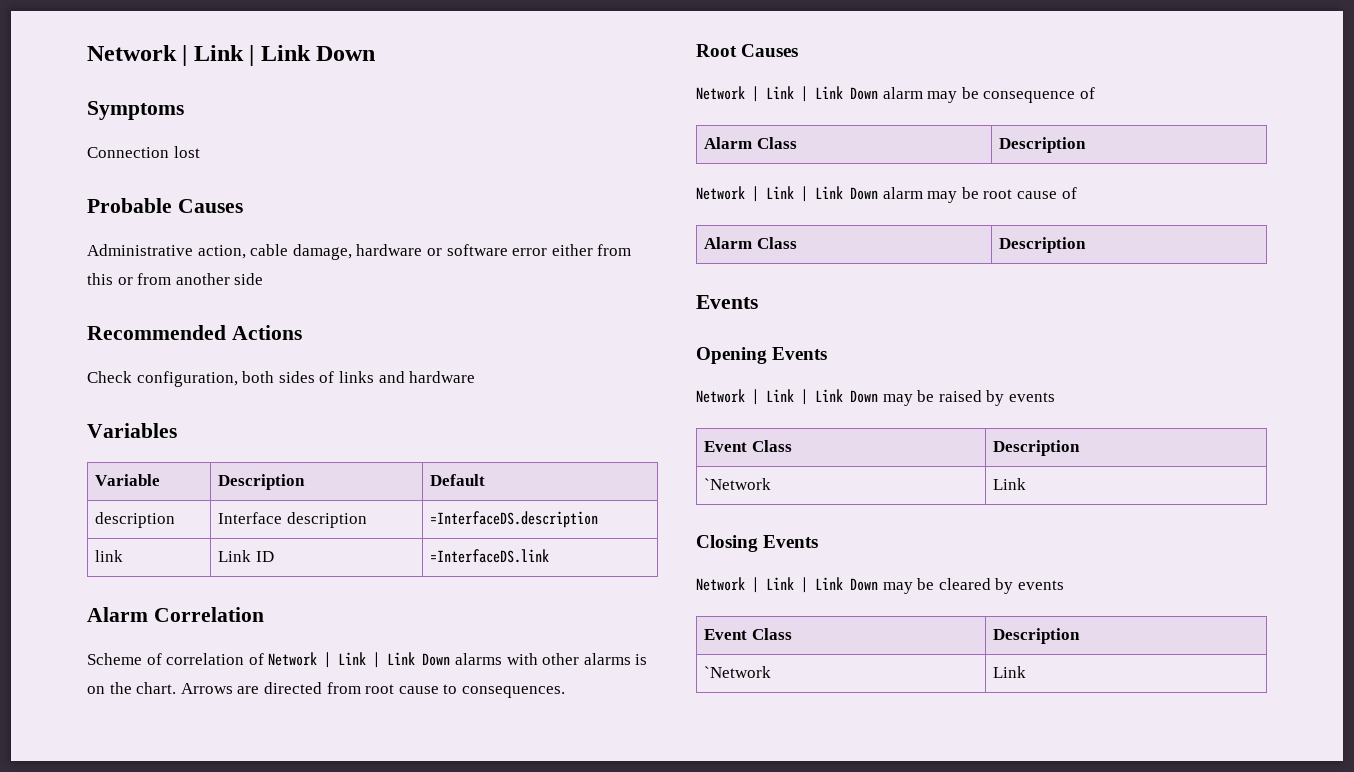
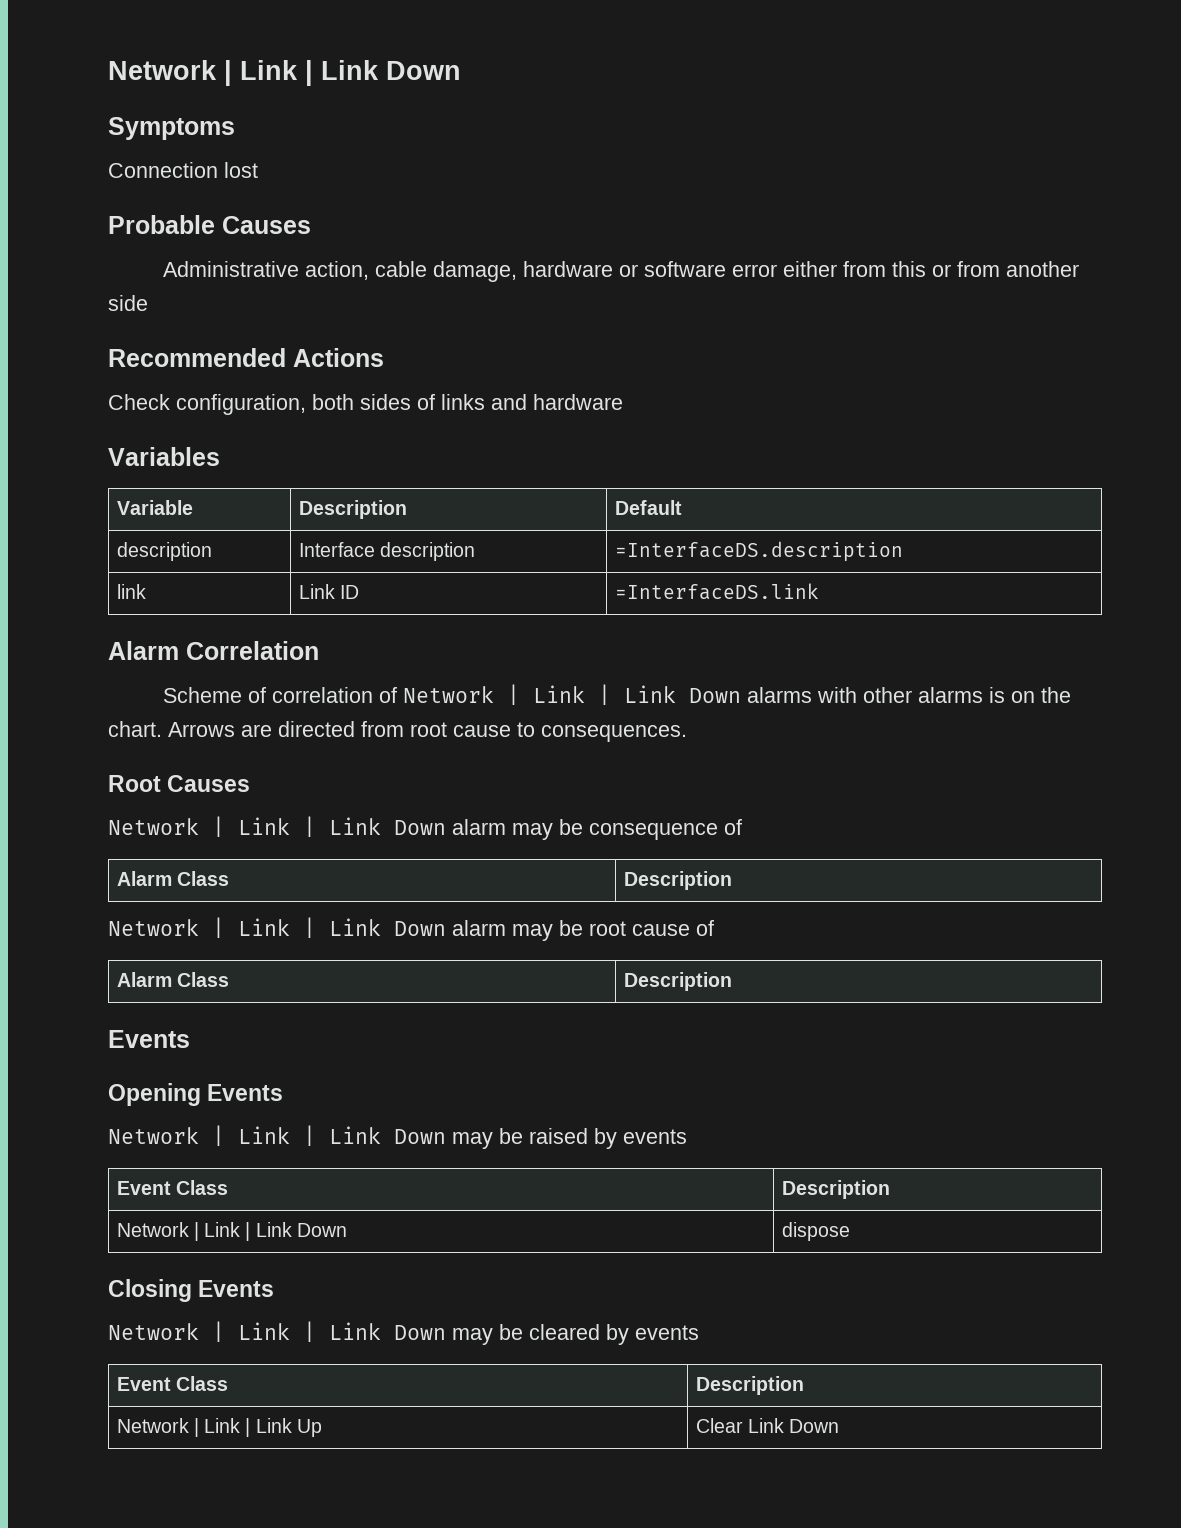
  Network | Link | Link Down may be raised by events
  Event Class | Description
- `Network | Link
+ Network | Link | Link Down | dispose
  Network | Link | Link Down may be cleared by events
  Event Class | Description
- `Network | Link
+ Network | Link | Link Up | Clear Link Down

